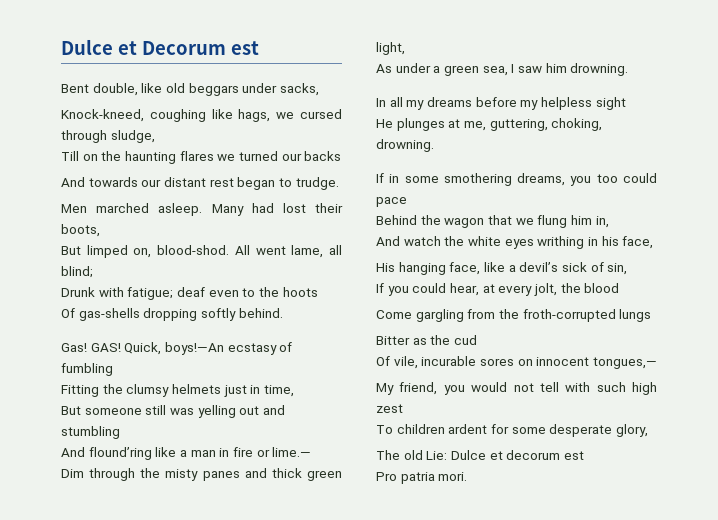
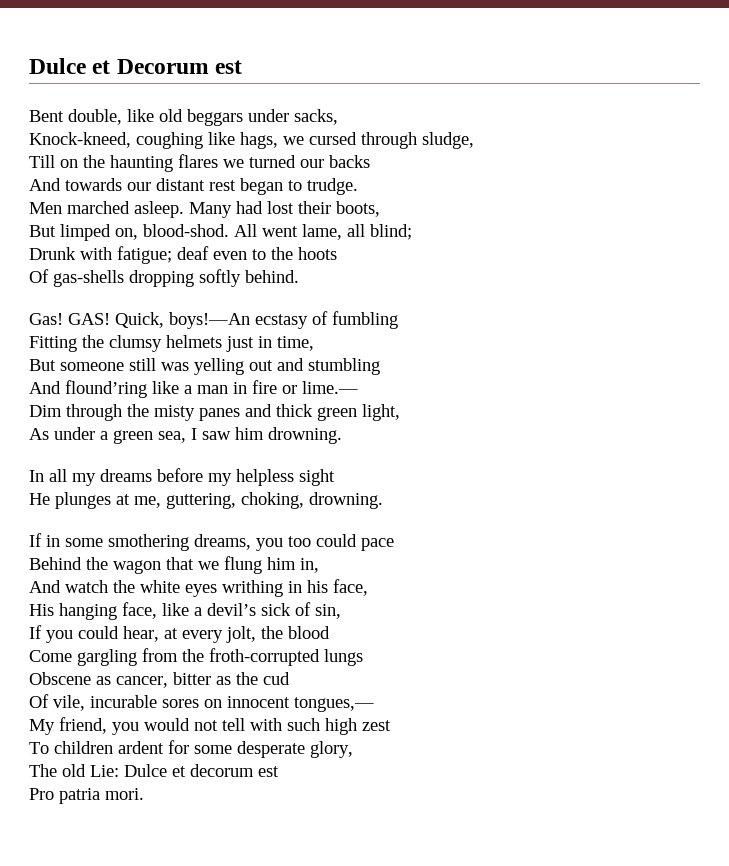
- Bitter as the cud
+ Obscene as cancer, bitter as the cud

